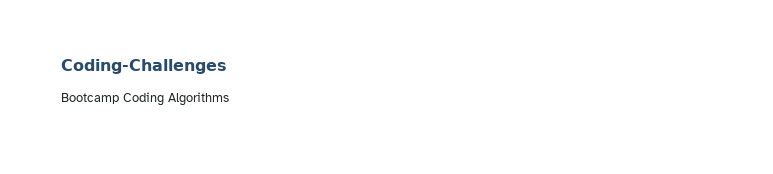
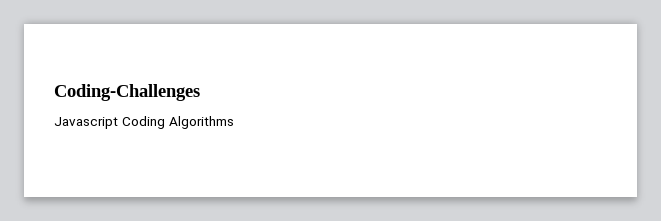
- Bootcamp Coding Algorithms
+ Javascript Coding Algorithms

